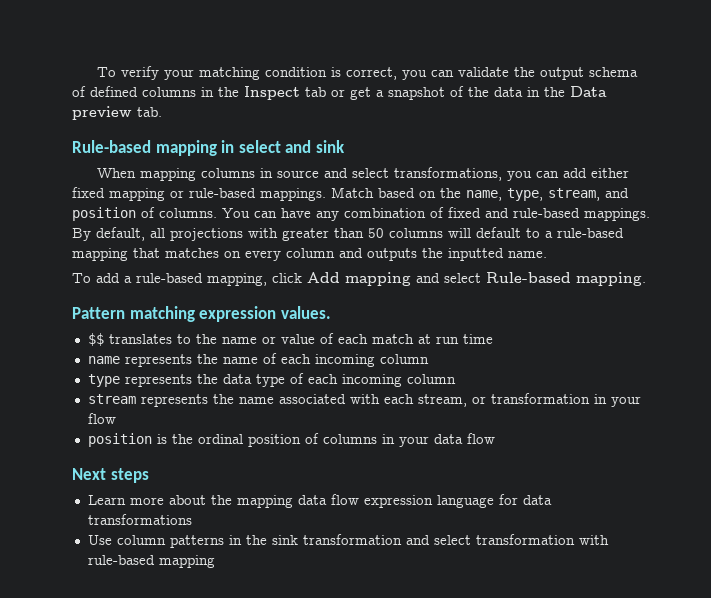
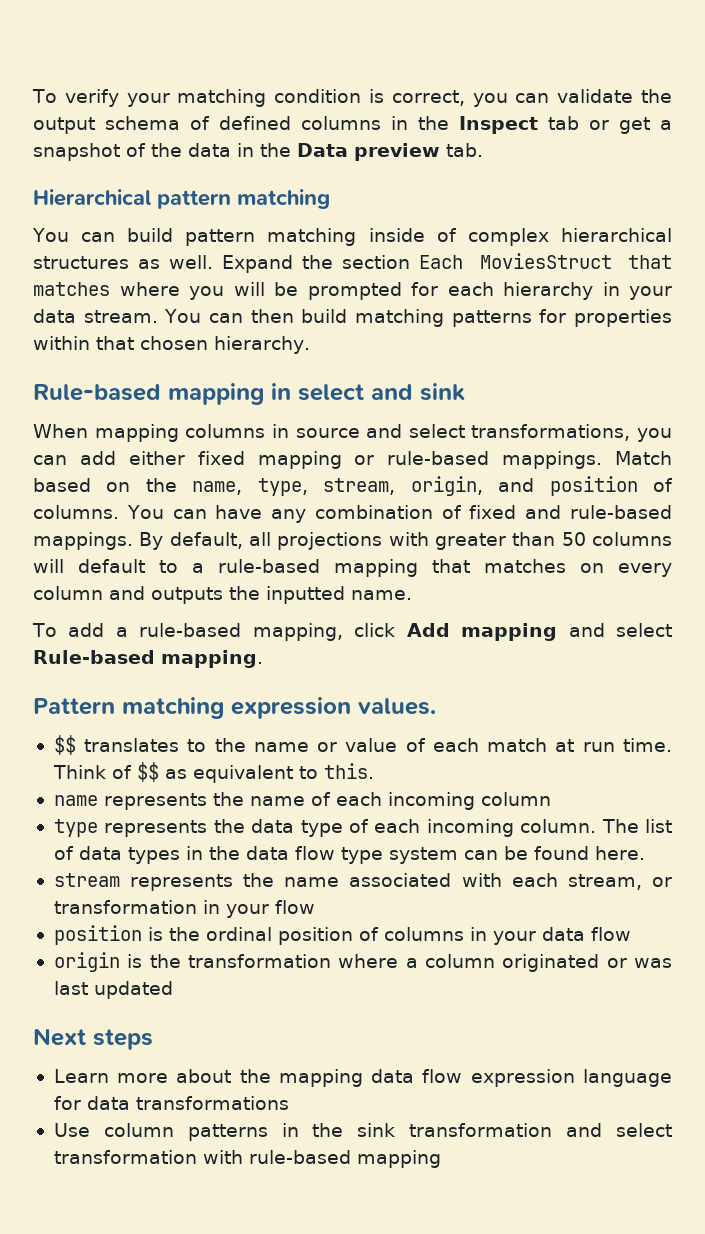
+ Hierarchical pattern matching
+ You can build pattern matching inside of complex hierarchical structures as well. Expand the section Each MoviesStruct that matches where you will be prompted for each hierarchy in your data stream. You can then build matching patterns for properties within that chosen hierarchy.
- Match based on the name, type, stream, and position of columns.
+ Match based on the name, type, stream, origin, and position of columns.
- $$ translates to the name or value of each match at run time
+ $$ translates to the name or value of each match at run time. Think of $$ as equivalent to this.
- type represents the data type of each incoming column
+ type represents the data type of each incoming column. The list of data types in the data flow type system can be found here.
+ origin is the transformation where a column originated or was last updated

